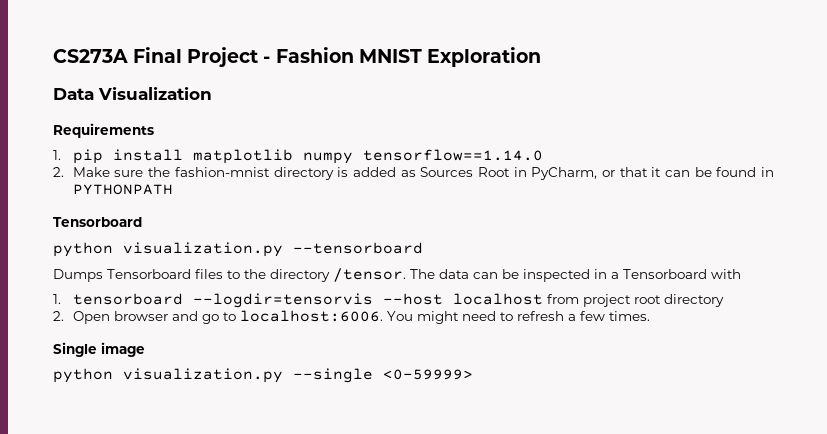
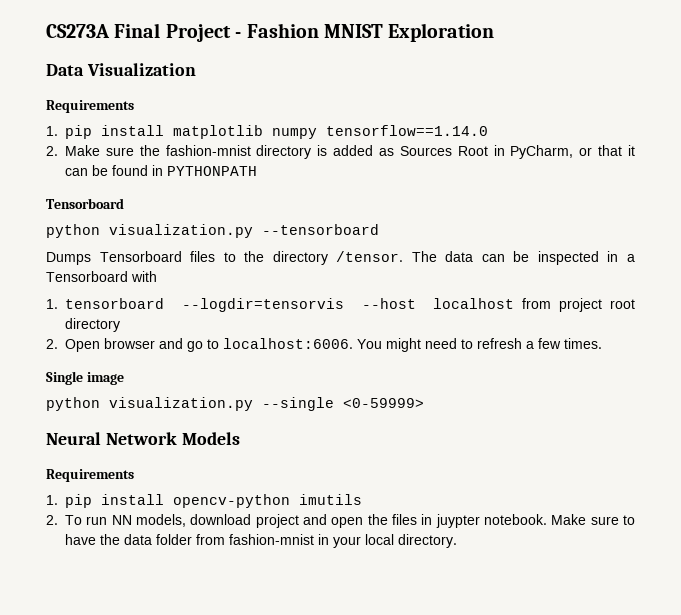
+ Neural Network Models
+ Requirements
+ 1. pip install opencv-python imutils
+ 2. To run NN models, download project and open the files in juypter notebook. Make sure to have the data folder from fashion-mnist in your local directory.

